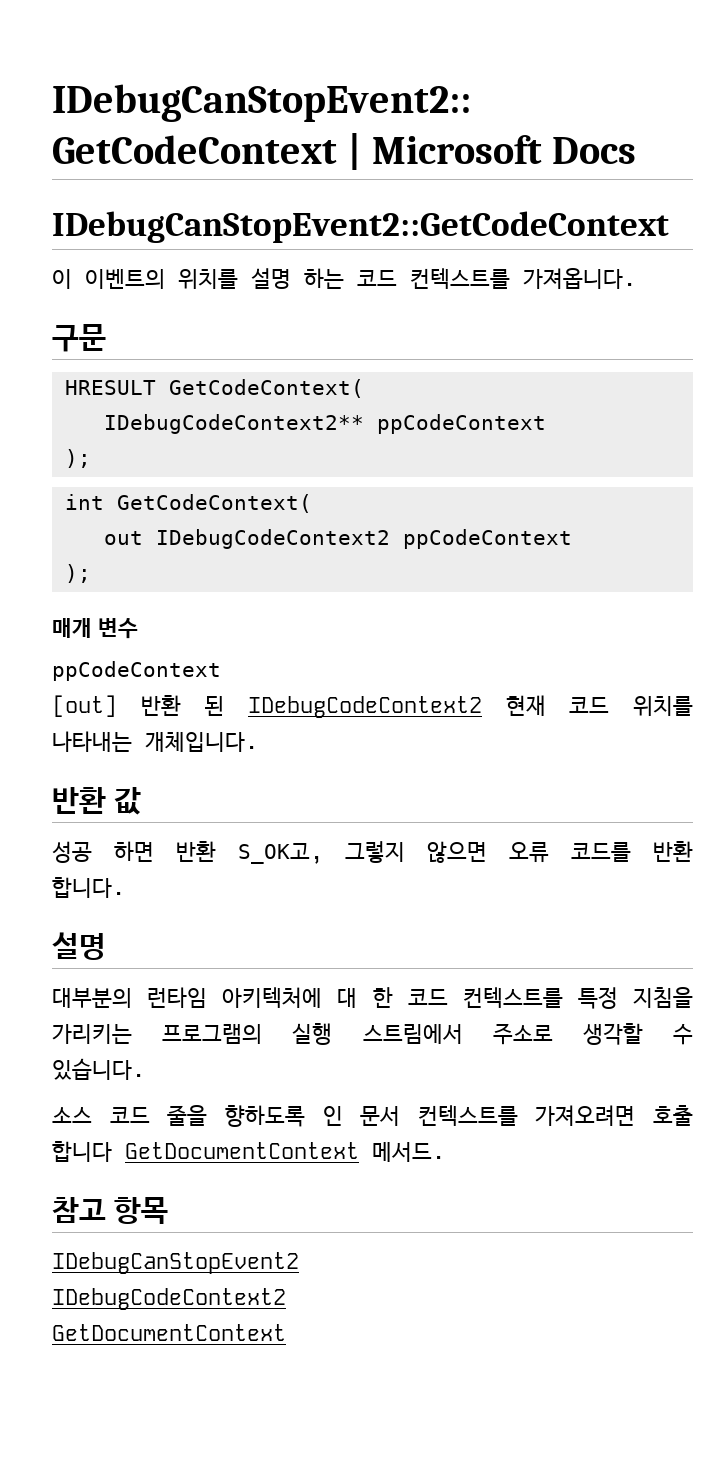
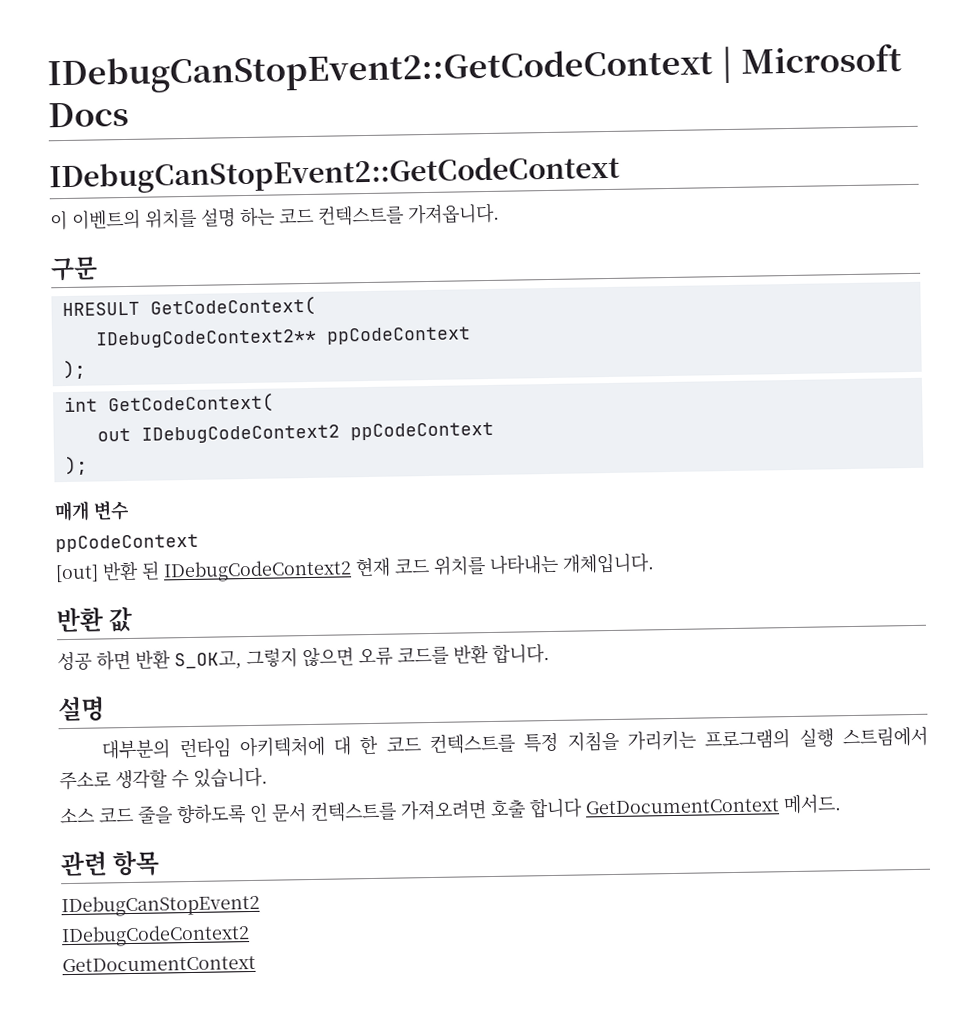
- 참고 항목
+ 관련 항목

